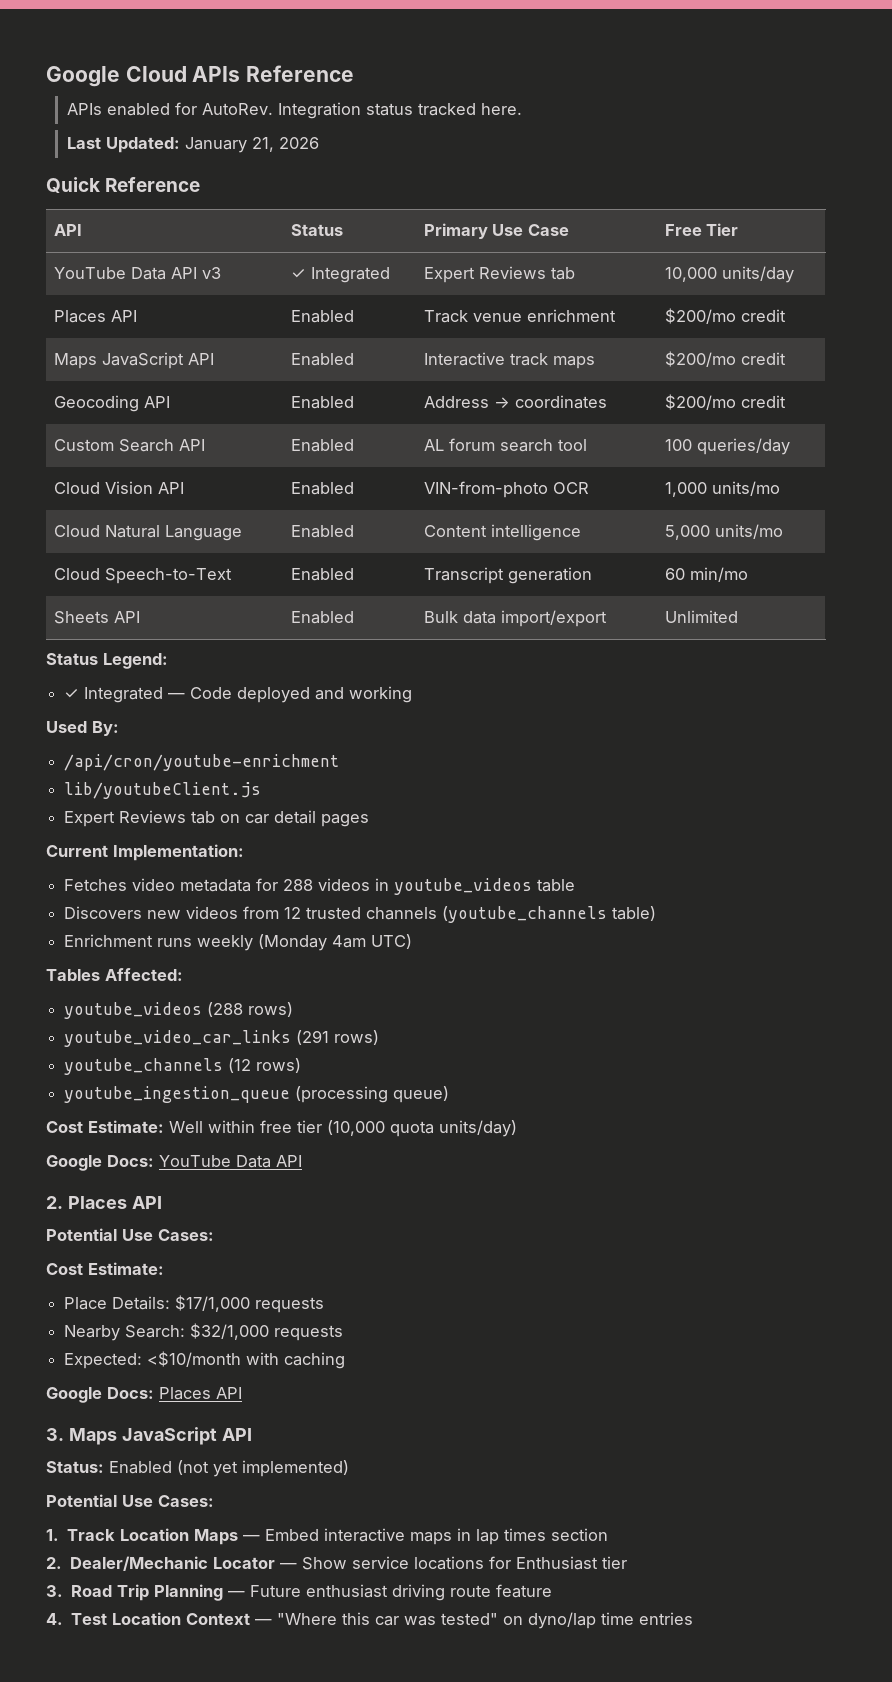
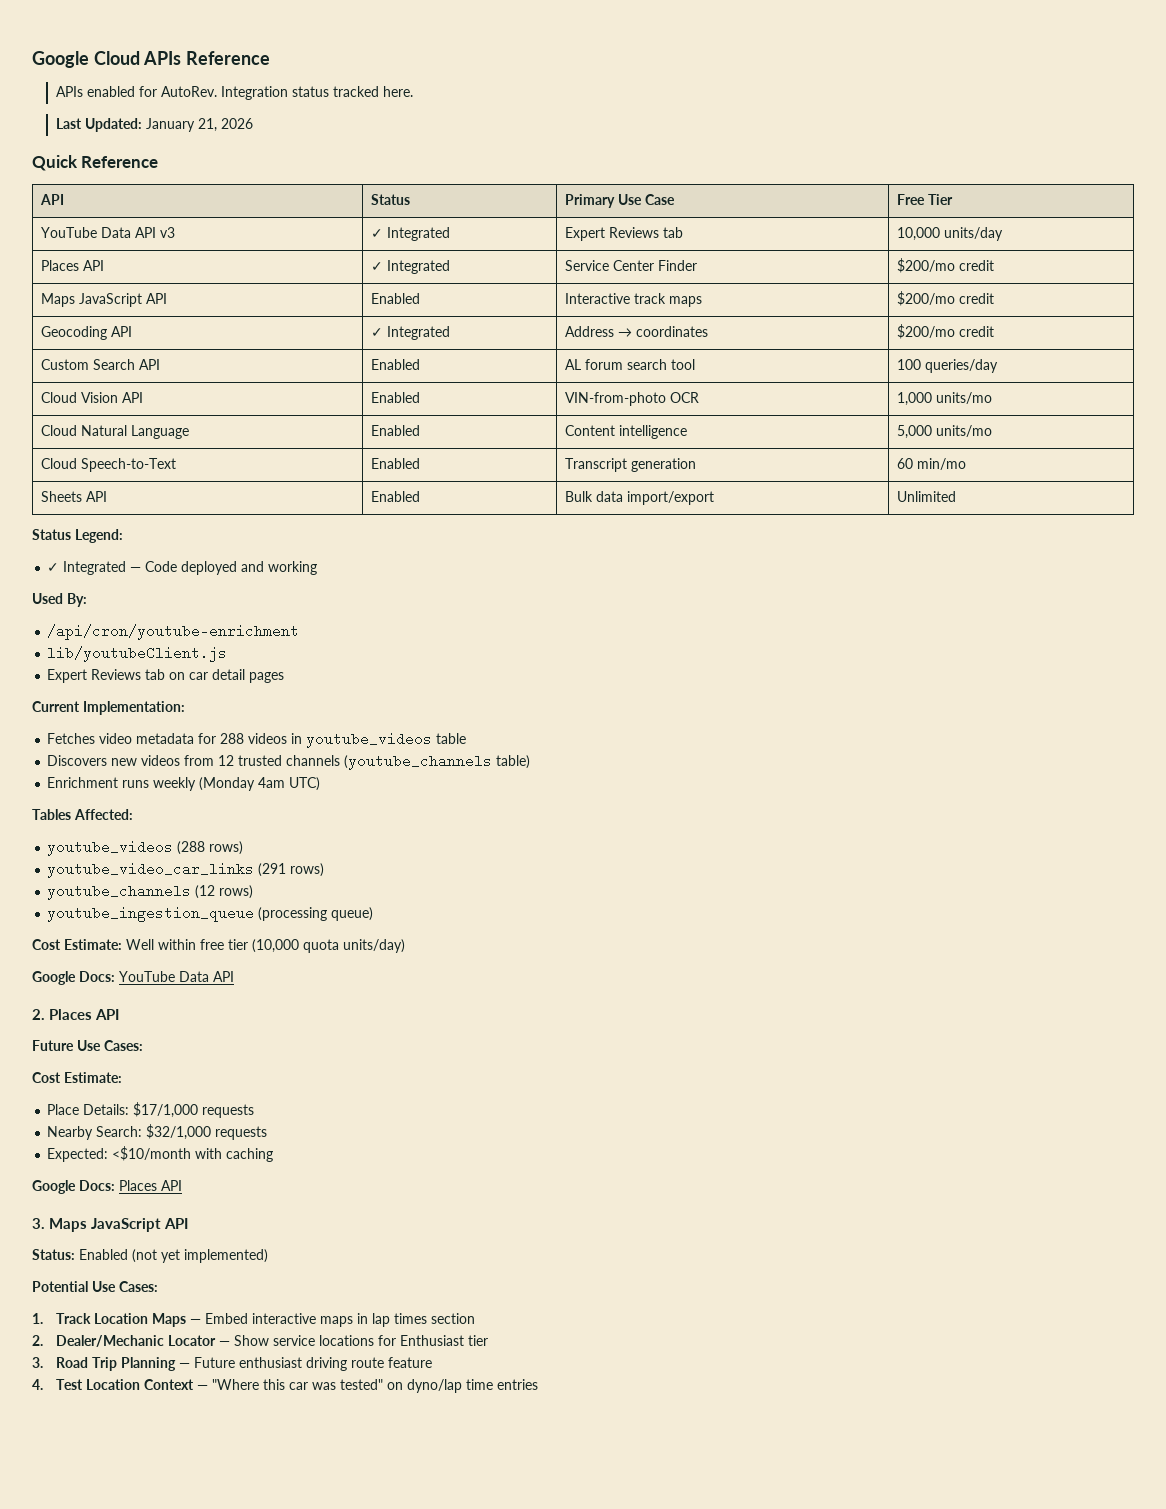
- Places API | Enabled | Track venue enrichment | $200/mo credit
+ Places API | ✓ Integrated | Service Center Finder | $200/mo credit
- Geocoding API | Enabled | Address → coordinates | $200/mo credit
+ Geocoding API | ✓ Integrated | Address → coordinates | $200/mo credit
  2. Places API
- Potential Use Cases:
+ Future Use Cases:

